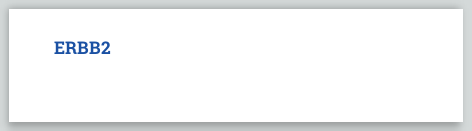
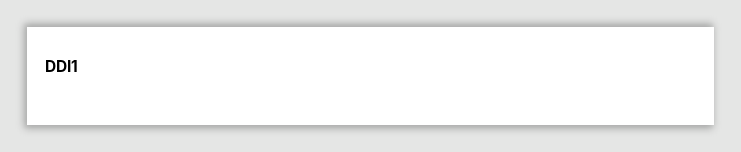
- ERBB2
+ DDI1

